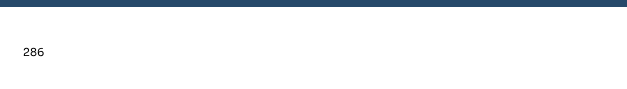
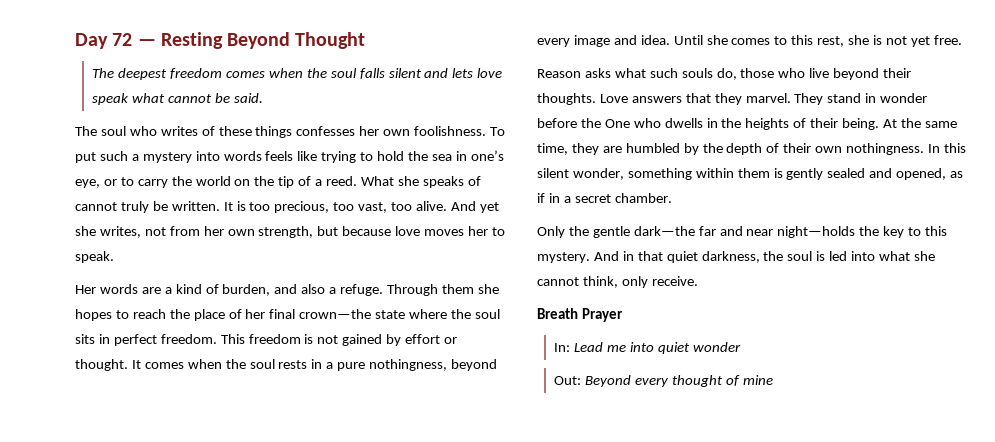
- 286
+ Day 72 — Resting Beyond Thought
+ The deepest freedom comes when the soul falls silent and lets love speak what cannot be said.
+ The soul who writes of these things confesses her own foolishness. To put such a mystery into words feels like trying to hold the sea in one’s eye, or to carry the world on the tip of a reed. What she speaks of cannot truly be written. It is too precious, too vast, too alive. And yet she writes, not from her own strength, but because love moves her to speak.
+ Her words are a kind of burden, and also a refuge. Through them she hopes to reach the place of her final crown—the state where the soul sits in perfect freedom. This freedom is not gained by effort or thought. It comes when the soul rests in a pure nothingness, beyond every image and idea. Until she comes to this rest, she is not yet free.
+ Reason asks what such souls do, those who live beyond their thoughts. Love answers that they marvel. They stand in wonder before the One who dwells in the heights of their being. At the same time, they are humbled by the depth of their own nothingness. In this silent wonder, something within them is gently sealed and opened, as if in a secret chamber.
+ Only the gentle dark—the far and near night—holds the key to this mystery. And in that quiet darkness, the soul is led into what she cannot think, only receive.
+ Breath Prayer
+ In: Lead me into quiet wonder
+ Out: Beyond every thought of mine

